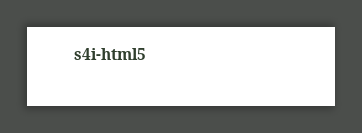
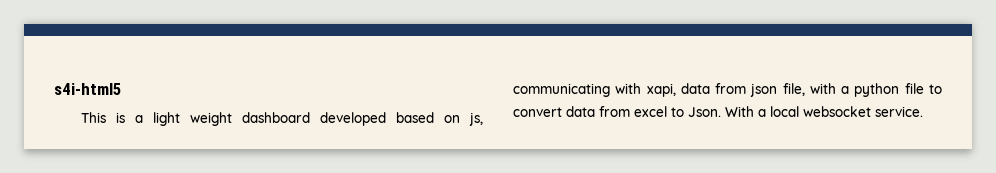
+ This is a light weight dashboard developed based on js, communicating with xapi, data from json file, with a python file to convert data from excel to Json. With a local websocket service.

